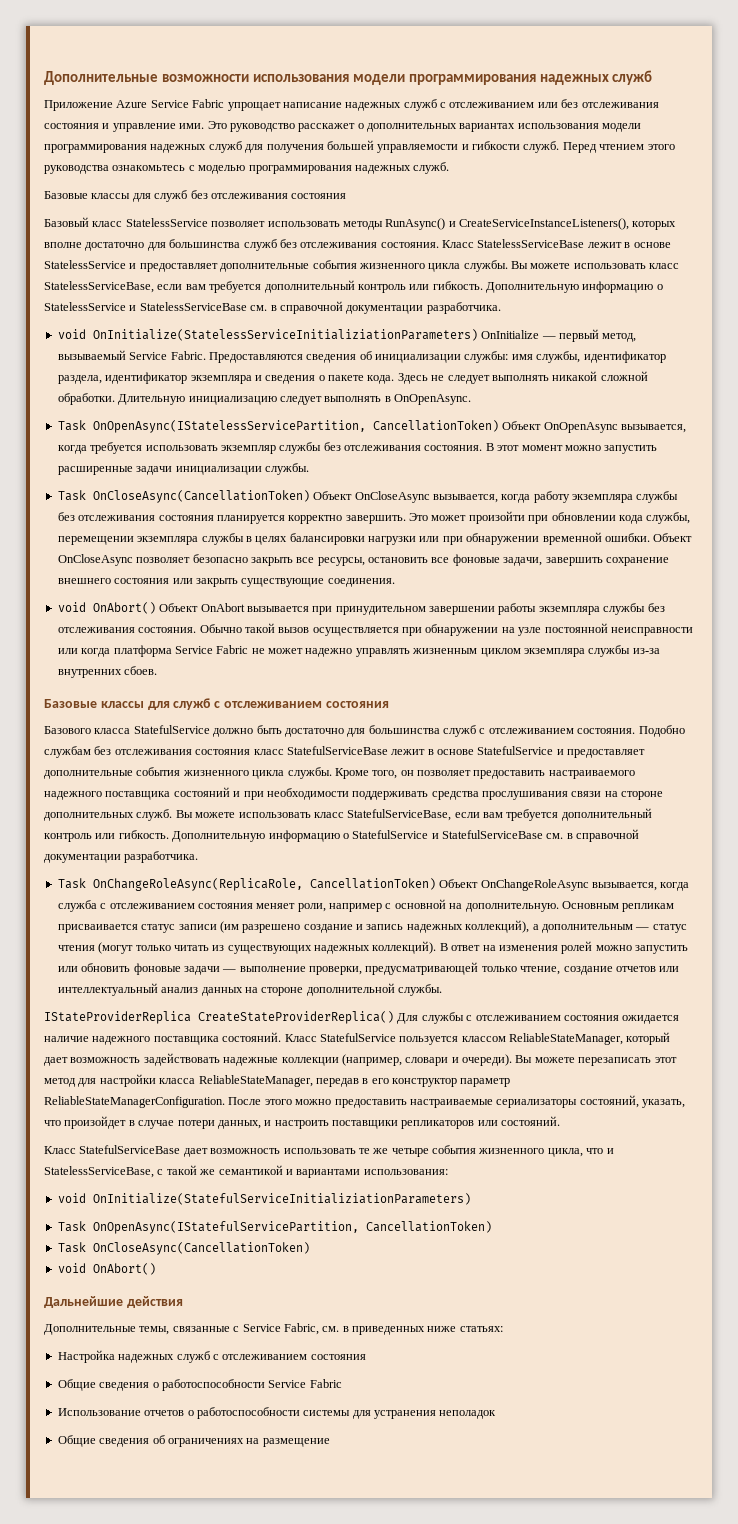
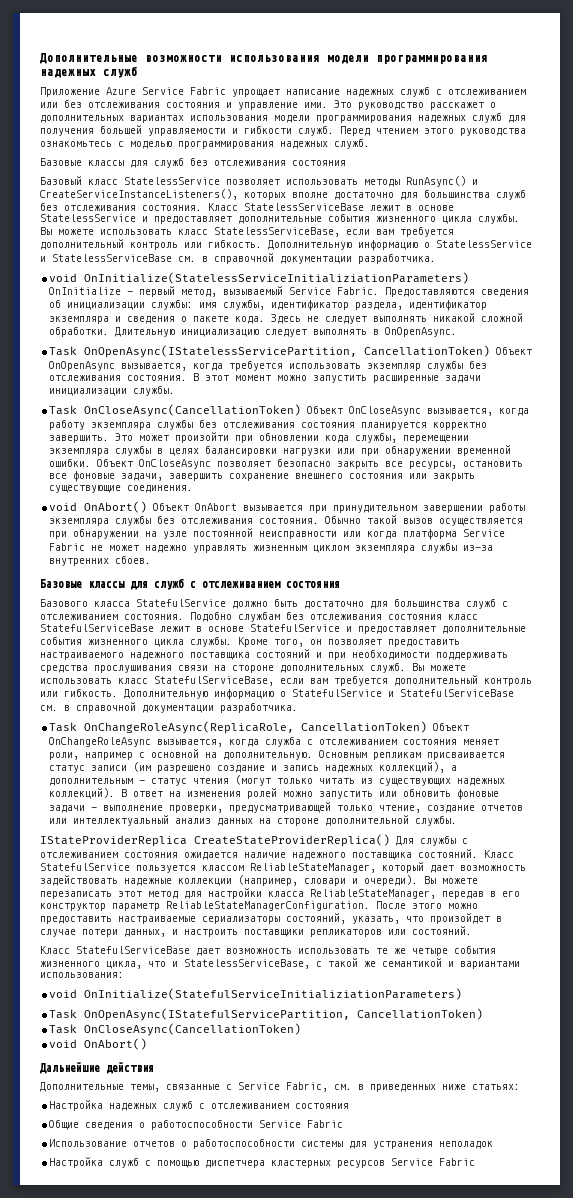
- Общие сведения об ограничениях на размещение
+ Настройка служб с помощью диспетчера кластерных ресурсов Service Fabric

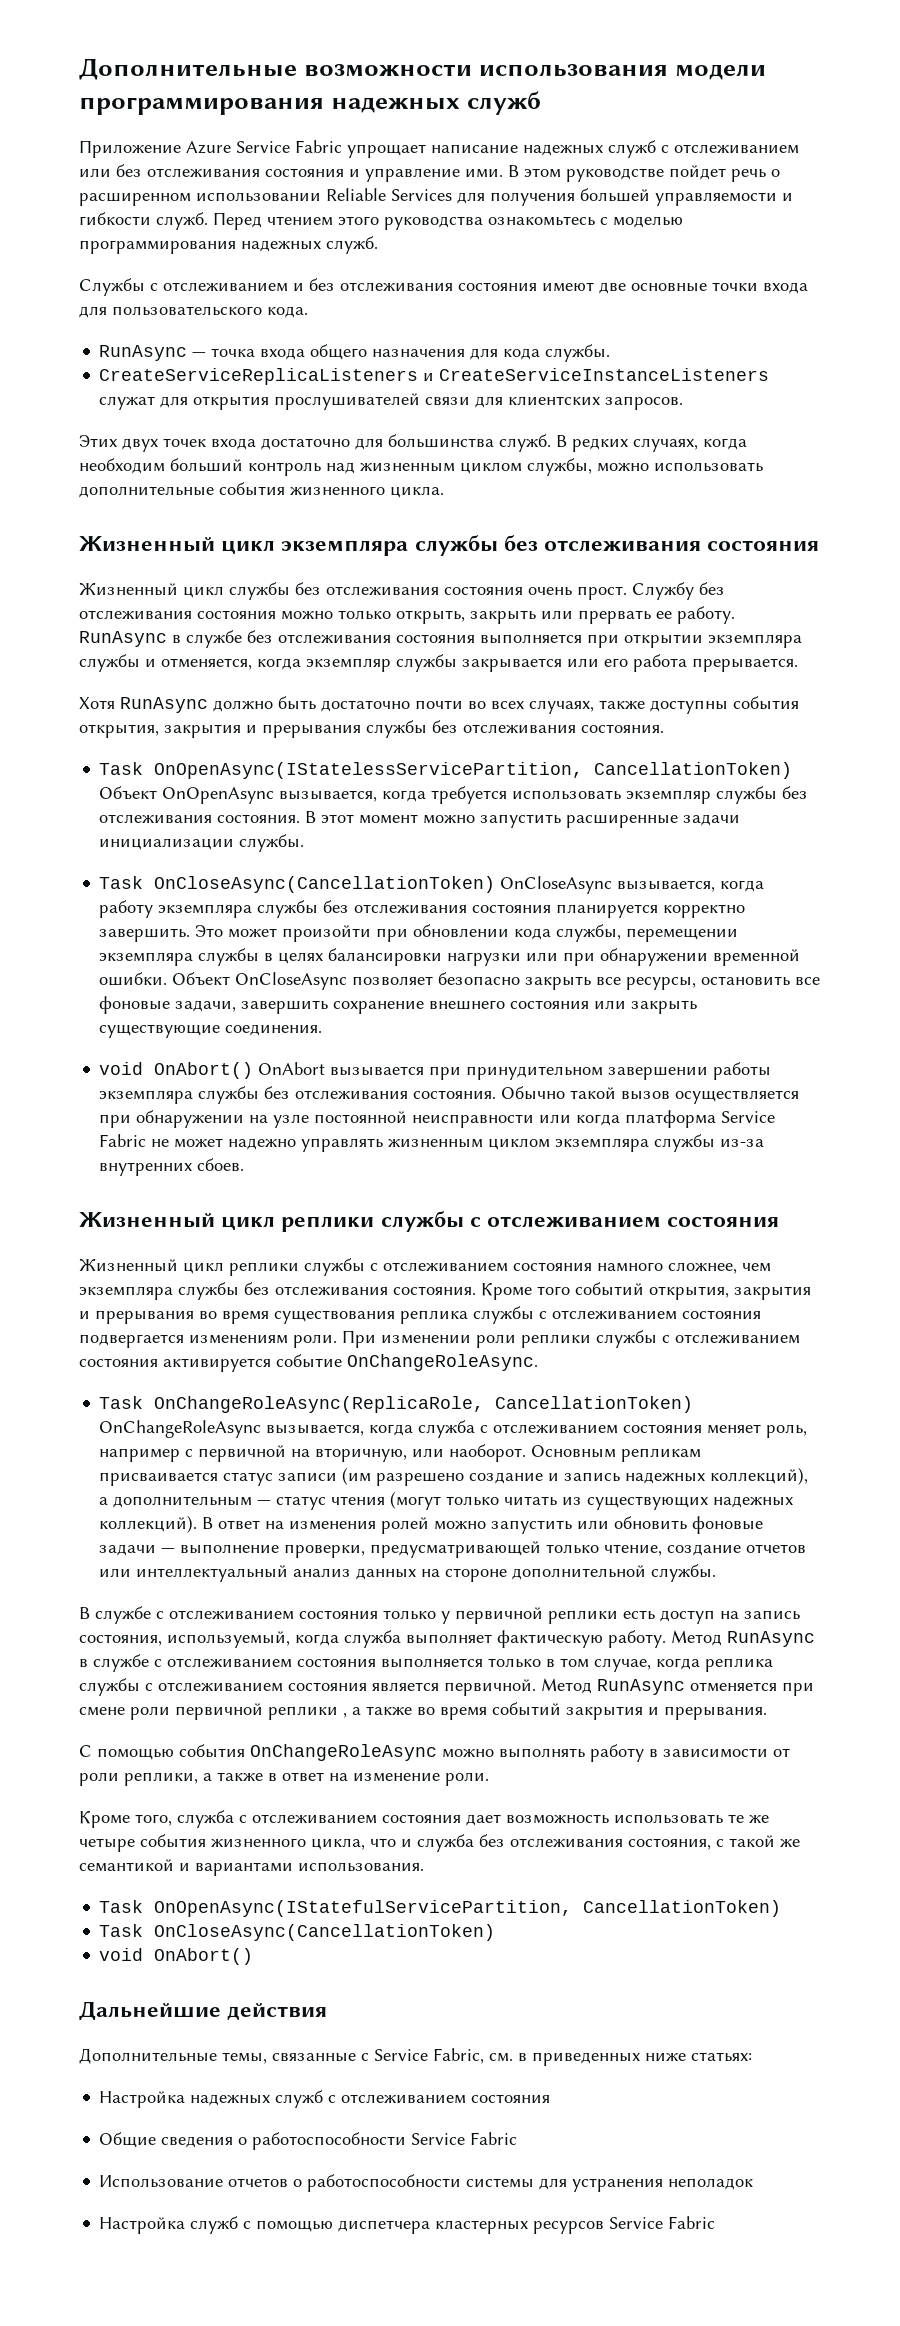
- Это руководство расскажет о дополнительных вариантах использования модели программирования надежных служб для получения большей управляемости и гибкости служб.
+ В этом руководстве пойдет речь о расширенном использовании Reliable Services для получения большей управляемости и гибкости служб.
- Базовые классы для служб без отслеживания состояния
- Базовый класс StatelessService позволяет использовать методы RunAsync() и CreateServiceInstanceListeners(), которых вполне достаточно для большинства служб без отслеживания состояния. Класс StatelessServiceBase лежит в основе StatelessService и предоставляет дополнительные события жизненного цикла службы. Вы можете использовать класс StatelessServiceBase, если вам требуется дополнительный контроль или гибкость. Дополнительную информацию о StatelessService и StatelessServiceBase см. в справочной документации разработчика.
- void OnInitialize(StatelessServiceInitializiationParameters) OnInitialize — первый метод, вызываемый Service Fabric. Предоставляются сведения об инициализации службы: имя службы, идентификатор раздела, идентификатор экземпляра и сведения о пакете кода. Здесь не следует выполнять никакой сложной обработки. Длительную инициализацию следует выполнять в OnOpenAsync.
+ Службы с отслеживанием и без отслеживания состояния имеют две основные точки входа для пользовательского кода.
+ RunAsync — точка входа общего назначения для кода службы.
+ CreateServiceReplicaListeners и CreateServiceInstanceListeners служат для открытия прослушивателей связи для клиентских запросов.
+ Этих двух точек входа достаточно для большинства служб. В редких случаях, когда необходим больший контроль над жизненным циклом службы, можно использовать дополнительные события жизненного цикла.
+ Жизненный цикл экземпляра службы без отслеживания состояния
+ Жизненный цикл службы без отслеживания состояния очень прост. Службу без отслеживания состояния можно только открыть, закрыть или прервать ее работу. RunAsync в службе без отслеживания состояния выполняется при открытии экземпляра службы и отменяется, когда экземпляр службы закрывается или его работа прерывается.
+ Хотя RunAsync должно быть достаточно почти во всех случаях, также доступны события открытия, закрытия и прерывания службы без отслеживания состояния.
- Task OnCloseAsync(CancellationToken) Объект OnCloseAsync вызывается, когда работу экземпляра службы без отслеживания состояния планируется корректно завершить.
+ Task OnCloseAsync(CancellationToken) OnCloseAsync вызывается, когда работу экземпляра службы без отслеживания состояния планируется корректно завершить.
- void OnAbort() Объект OnAbort вызывается при принудительном завершении работы экземпляра службы без отслеживания состояния.
+ void OnAbort() OnAbort вызывается при принудительном завершении работы экземпляра службы без отслеживания состояния.
  Обычно такой вызов осуществляется при обнаружении на узле постоянной неисправности или когда платформа Service Fabric не может надежно управлять жизненным циклом экземпляра службы из-за внутренних сбоев.
- Базовые классы для служб с отслеживанием состояния
- Базового класса StatefulService должно быть достаточно для большинства служб с отслеживанием состояния. Подобно службам без отслеживания состояния класс StatefulServiceBase лежит в основе StatefulService и предоставляет дополнительные события жизненного цикла службы. Кроме того, он позволяет предоставить настраиваемого надежного поставщика состояний и при необходимости поддерживать средства прослушивания связи на стороне дополнительных служб. Вы можете использовать класс StatefulServiceBase, если вам требуется дополнительный контроль или гибкость. Дополнительную информацию о StatefulService и StatefulServiceBase см. в справочной документации разработчика.
+ Жизненный цикл реплики службы с отслеживанием состояния
+ Жизненный цикл реплики службы с отслеживанием состояния намного сложнее, чем экземпляра службы без отслеживания состояния. Кроме того событий открытия, закрытия и прерывания во время существования реплика службы с отслеживанием состояния подвергается изменениям роли. При изменении роли реплики службы с отслеживанием состояния активируется событие OnChangeRoleAsync.
- Task OnChangeRoleAsync(ReplicaRole, CancellationToken) Объект OnChangeRoleAsync вызывается, когда служба с отслеживанием состояния меняет роли, например с основной на дополнительную.
+ Task OnChangeRoleAsync(ReplicaRole, CancellationToken) OnChangeRoleAsync вызывается, когда служба с отслеживанием состояния меняет роль, например с первичной на вторичную, или наоборот.
- IStateProviderReplica CreateStateProviderReplica() Для службы с отслеживанием состояния ожидается наличие надежного поставщика состояний. Класс StatefulService пользуется классом ReliableStateManager, который дает возможность задействовать надежные коллекции (например, словари и очереди). Вы можете перезаписать этот метод для настройки класса ReliableStateManager, передав в его конструктор параметр ReliableStateManagerConfiguration. После этого можно предоставить настраиваемые сериализаторы состояний, указать, что произойдет в случае потери данных, и настроить поставщики репликаторов или состояний.
- Класс StatefulServiceBase дает возможность использовать те же четыре события жизненного цикла, что и StatelessServiceBase, с такой же семантикой и вариантами использования:
- void OnInitialize(StatefulServiceInitializiationParameters)
+ В службе с отслеживанием состояния только у первичной реплики есть доступ на запись состояния, используемый, когда служба выполняет фактическую работу. Метод RunAsync в службе с отслеживанием состояния выполняется только в том случае, когда реплика службы с отслеживанием состояния является первичной. Метод RunAsync отменяется при смене роли первичной реплики , а также во время событий закрытия и прерывания.
+ С помощью события OnChangeRoleAsync можно выполнять работу в зависимости от роли реплики, а также в ответ на изменение роли.
+ Кроме того, служба с отслеживанием состояния дает возможность использовать те же четыре события жизненного цикла, что и служба без отслеживания состояния, с такой же семантикой и вариантами использования.

